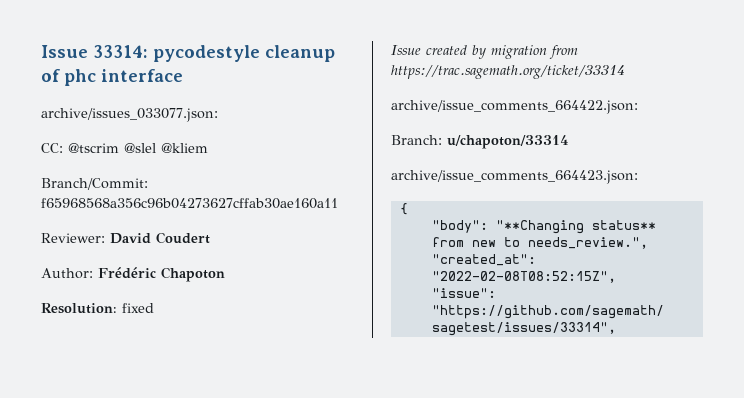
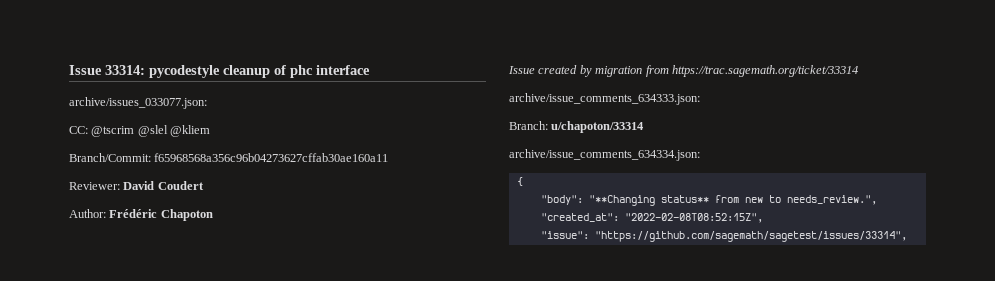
- Resolution: fixed
- archive/issue_comments_664422.json:
+ archive/issue_comments_634333.json:
- archive/issue_comments_664423.json:
+ archive/issue_comments_634334.json:

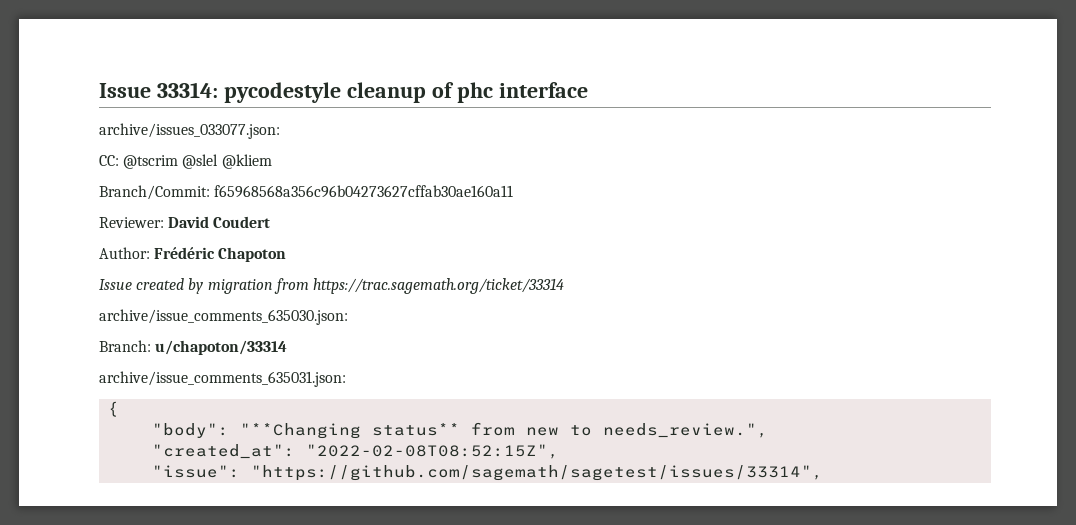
- archive/issue_comments_634333.json:
+ archive/issue_comments_635030.json:
- archive/issue_comments_634334.json:
+ archive/issue_comments_635031.json:

